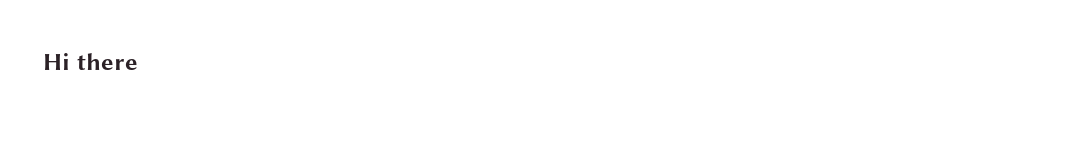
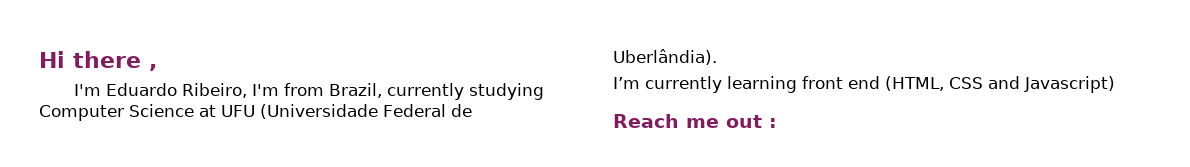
- Hi there
+ Hi there ,
+ I'm Eduardo Ribeiro, I'm from Brazil, currently studying Computer Science at UFU (Universidade Federal de Uberlândia).
+ I’m currently learning front end (HTML, CSS and Javascript)
+ Reach me out :

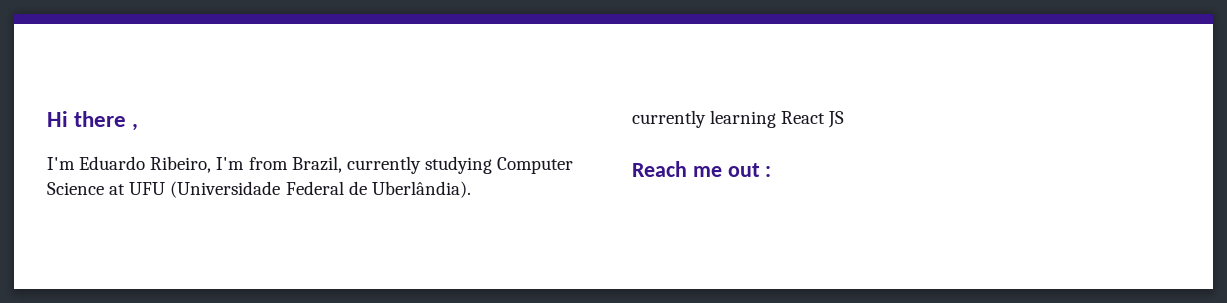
- I’m currently learning front end (HTML, CSS and Javascript)
+ currently learning React JS

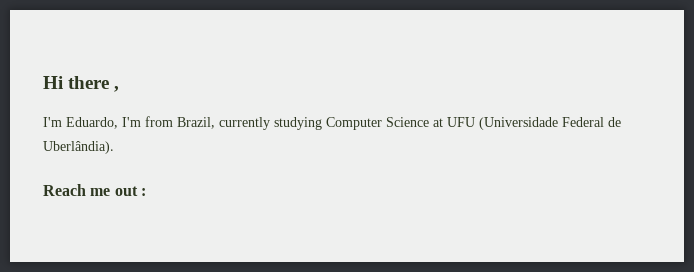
- I'm Eduardo Ribeiro, I'm from Brazil, currently studying Computer Science at UFU (Universidade Federal de Uberlândia).
+ I'm Eduardo, I'm from Brazil, currently studying Computer Science at UFU (Universidade Federal de Uberlândia).
- currently learning React JS

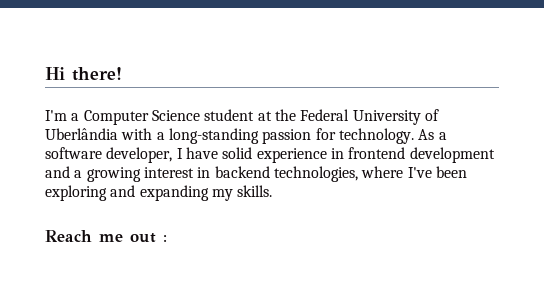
- Hi there ,
- I'm Eduardo, I'm from Brazil, currently studying Computer Science at UFU (Universidade Federal de Uberlândia).
+ Hi there!
+ I'm a Computer Science student at the Federal University of Uberlândia with a long-standing passion for technology. As a software developer, I have solid experience in frontend development and a growing interest in backend technologies, where I've been exploring and expanding my skills.

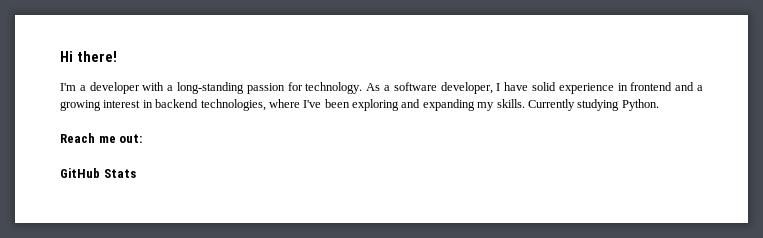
- I'm a Computer Science student at the Federal University of Uberlândia with a long-standing passion for technology.
+ I'm a developer with a long-standing passion for technology.
- As a software developer, I have solid experience in frontend development and a growing interest in backend technologies, where I've been exploring and expanding my skills.
+ As a software developer, I have solid experience in frontend and a growing interest in backend technologies, where I've been exploring and expanding my skills. Currently studying Python.
- Reach me out :
+ Reach me out:
+ GitHub Stats

